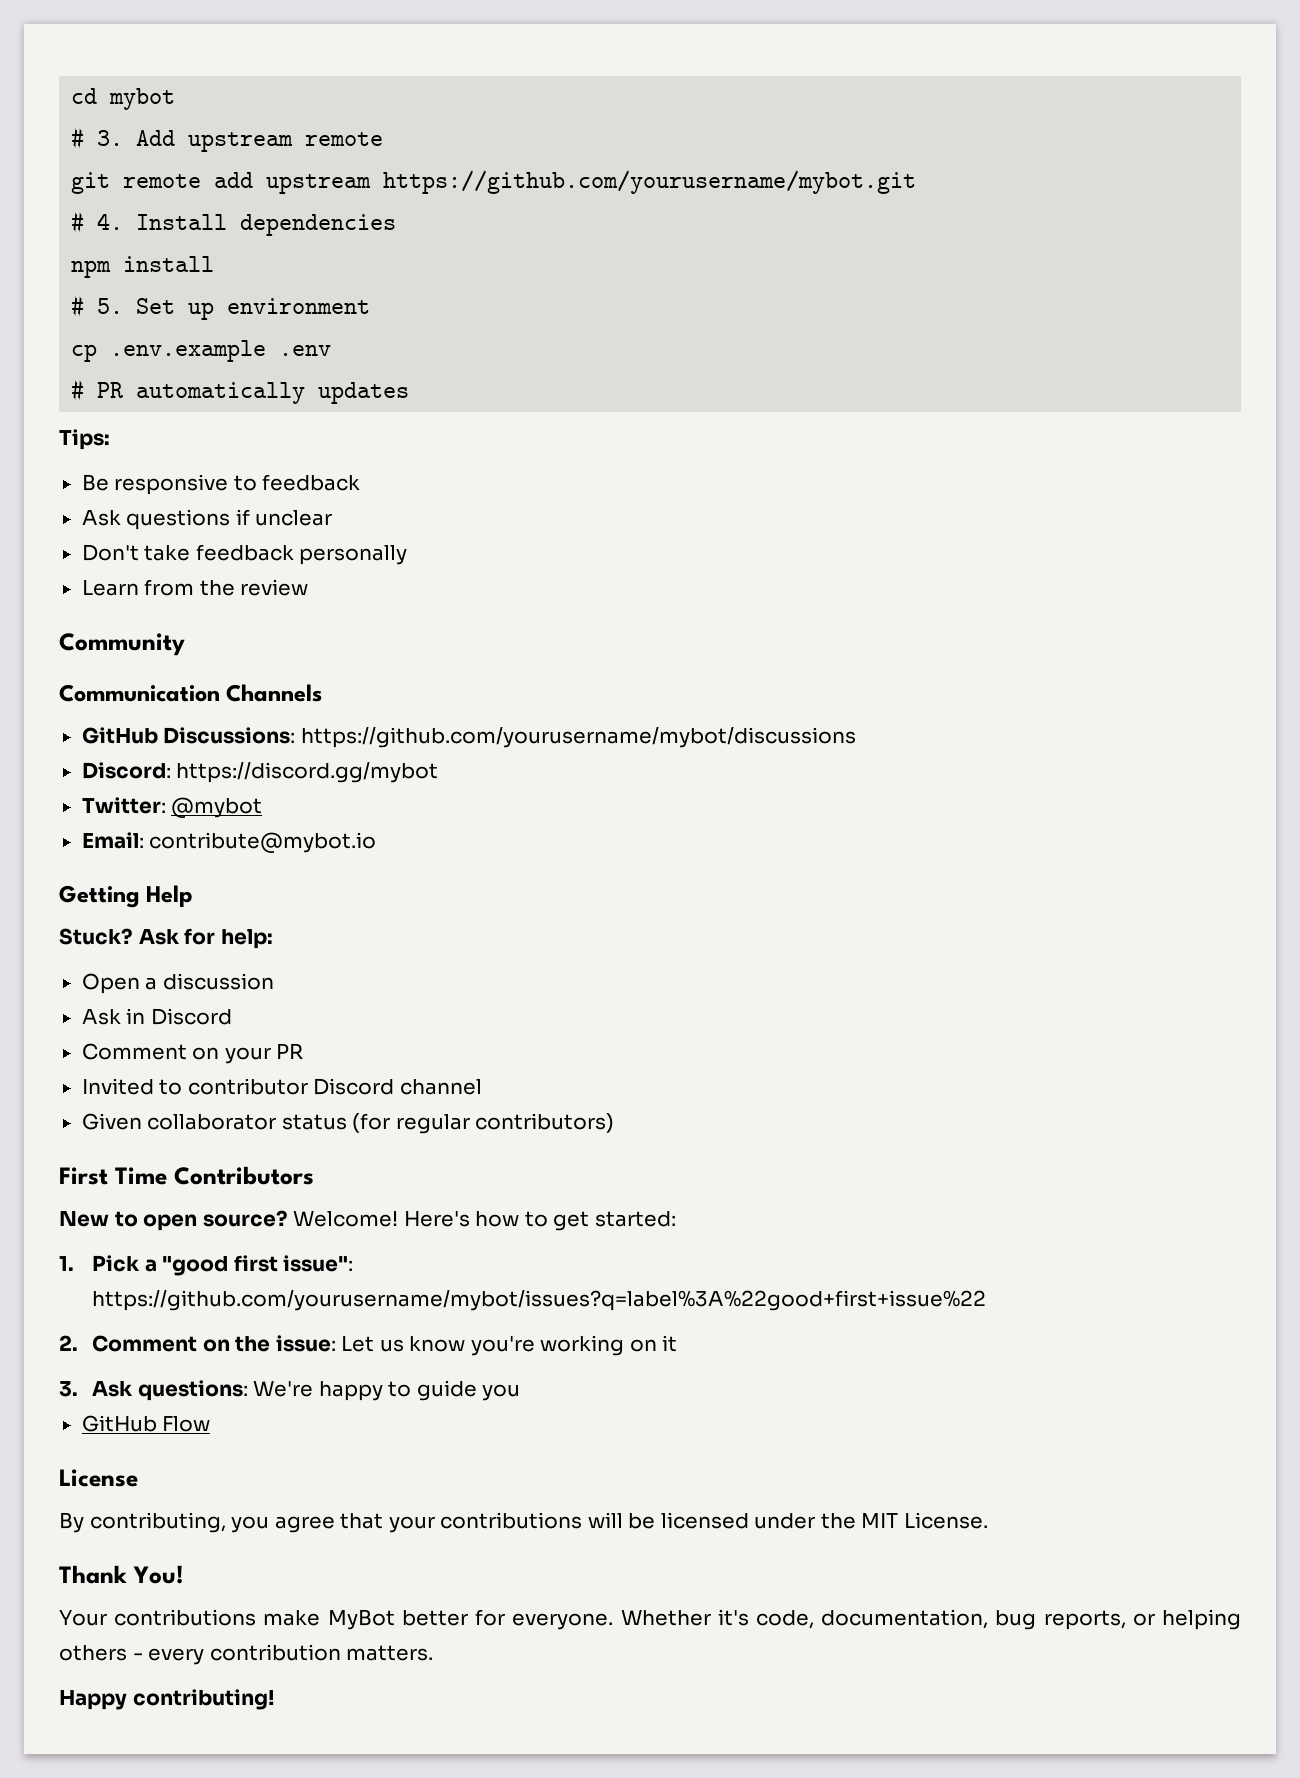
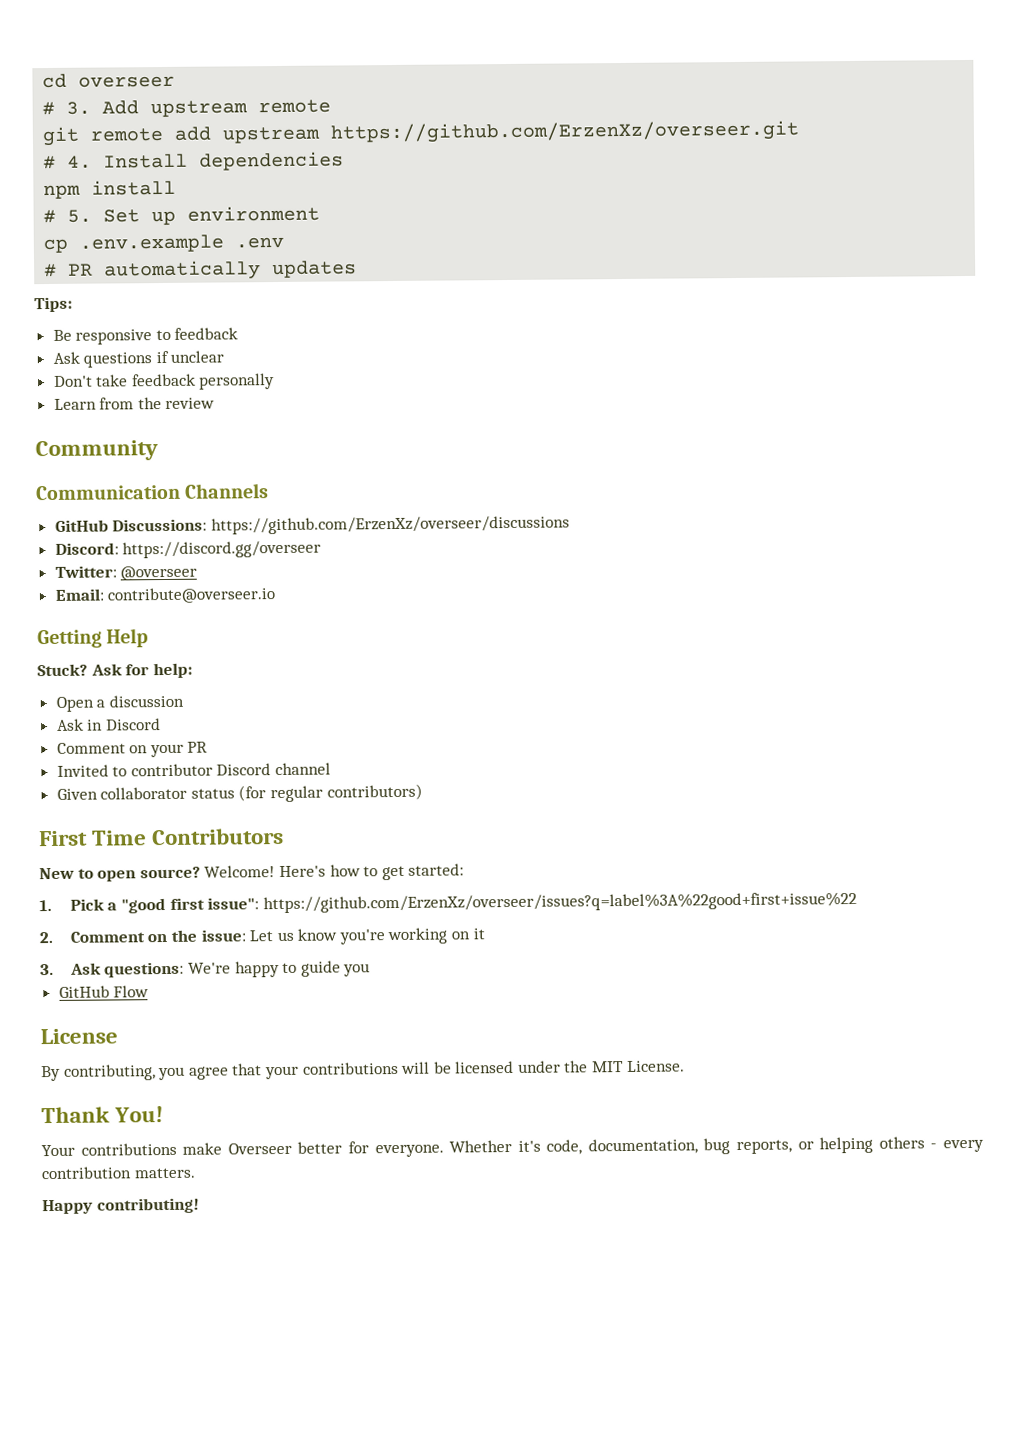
- cd mybot
+ cd overseer
- git remote add upstream https://github.com/yourusername/mybot.git
+ git remote add upstream https://github.com/ErzenXz/overseer.git
- GitHub Discussions: https://github.com/yourusername/mybot/discussions
+ GitHub Discussions: https://github.com/ErzenXz/overseer/discussions
- Discord: https://discord.gg/mybot
+ Discord: https://discord.gg/overseer
- Twitter: @mybot
+ Twitter: @overseer
- Email: contribute@mybot.io
+ Email: contribute@overseer.io
- 1. Pick a "good first issue": https://github.com/yourusername/mybot/issues?q=label%3A%22good+first+issue%22
+ 1. Pick a "good first issue": https://github.com/ErzenXz/overseer/issues?q=label%3A%22good+first+issue%22
- Your contributions make MyBot better for everyone.
+ Your contributions make Overseer better for everyone.

